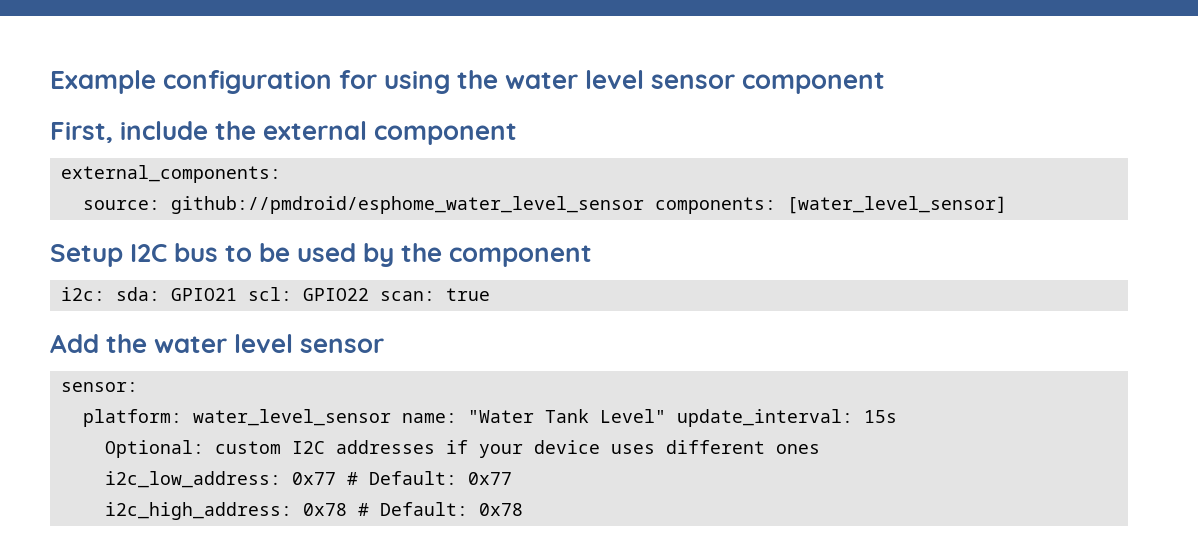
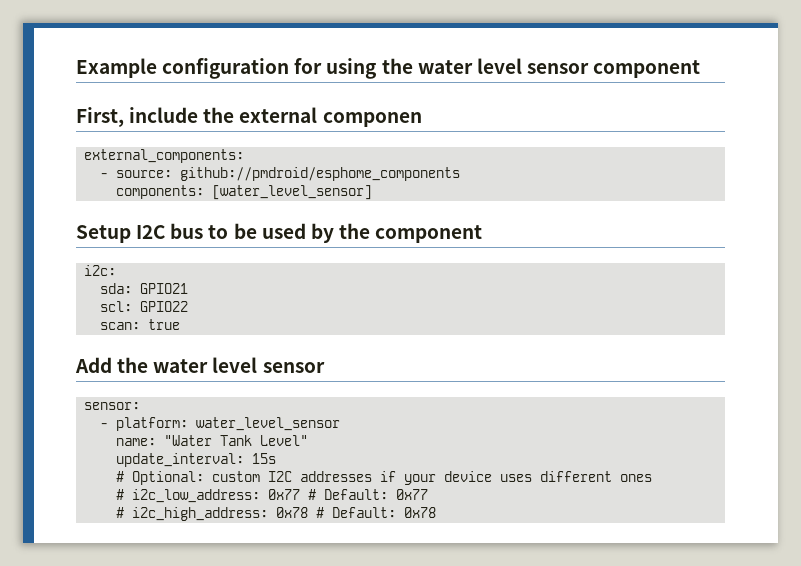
- First, include the external component
+ First, include the external componen
- source: github://pmdroid/esphome_water_level_sensor components: [water_level_sensor]
+ - source: github://pmdroid/esphome_components
+ components: [water_level_sensor]
- i2c: sda: GPIO21 scl: GPIO22 scan: true
+ i2c:
+ sda: GPIO21
+ scl: GPIO22
+ scan: true
- platform: water_level_sensor name: "Water Tank Level" update_interval: 15s
+ - platform: water_level_sensor
+ name: "Water Tank Level"
+ update_interval: 15s
- Optional: custom I2C addresses if your device uses different ones
+ # Optional: custom I2C addresses if your device uses different ones
- i2c_low_address: 0x77 # Default: 0x77
+ # i2c_low_address: 0x77 # Default: 0x77
- i2c_high_address: 0x78 # Default: 0x78
+ # i2c_high_address: 0x78 # Default: 0x78

